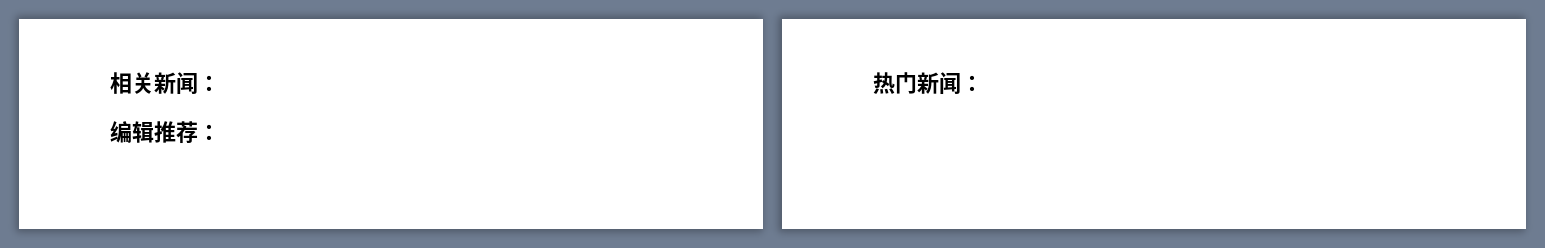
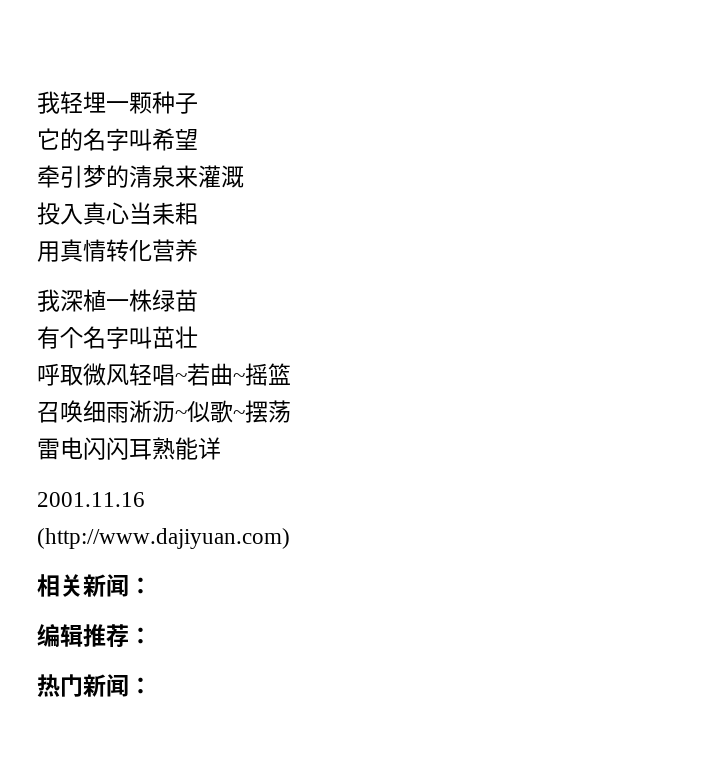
+ 我轻埋一颗种子
+ 它的名字叫希望
+ 牵引梦的清泉来灌溉
+ 投入真心当耒耜
+ 用真情转化营养
+ 我深植一株绿苗
+ 有个名字叫茁壮
+ 呼取微风轻唱~若曲~摇篮
+ 召唤细雨淅沥~似歌~摆荡
+ 雷电闪闪耳熟能详
+ 2001.11.16
+ (http://www.dajiyuan.com)

